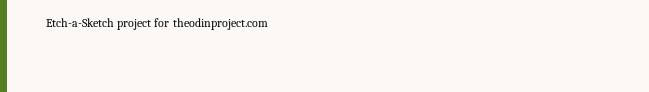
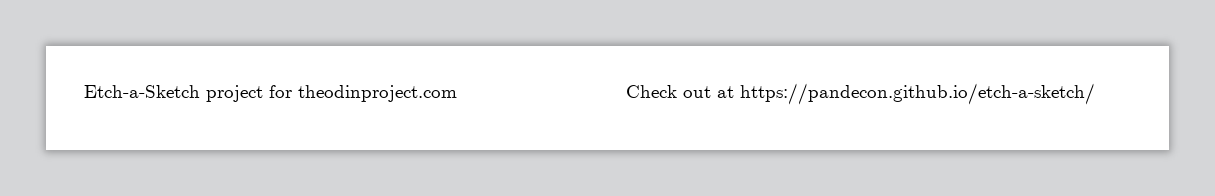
+ Check out at https://pandecon.github.io/etch-a-sketch/

